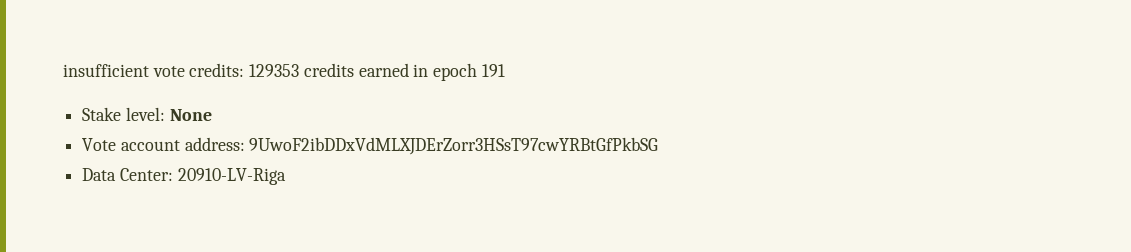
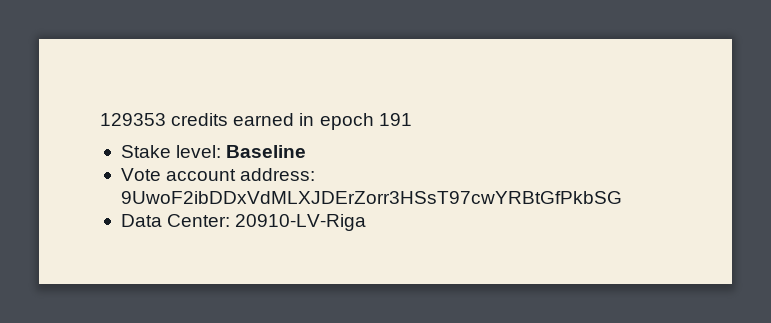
- insufficient vote credits: 129353 credits earned in epoch 191
+ 129353 credits earned in epoch 191
- Stake level: None
+ Stake level: Baseline

